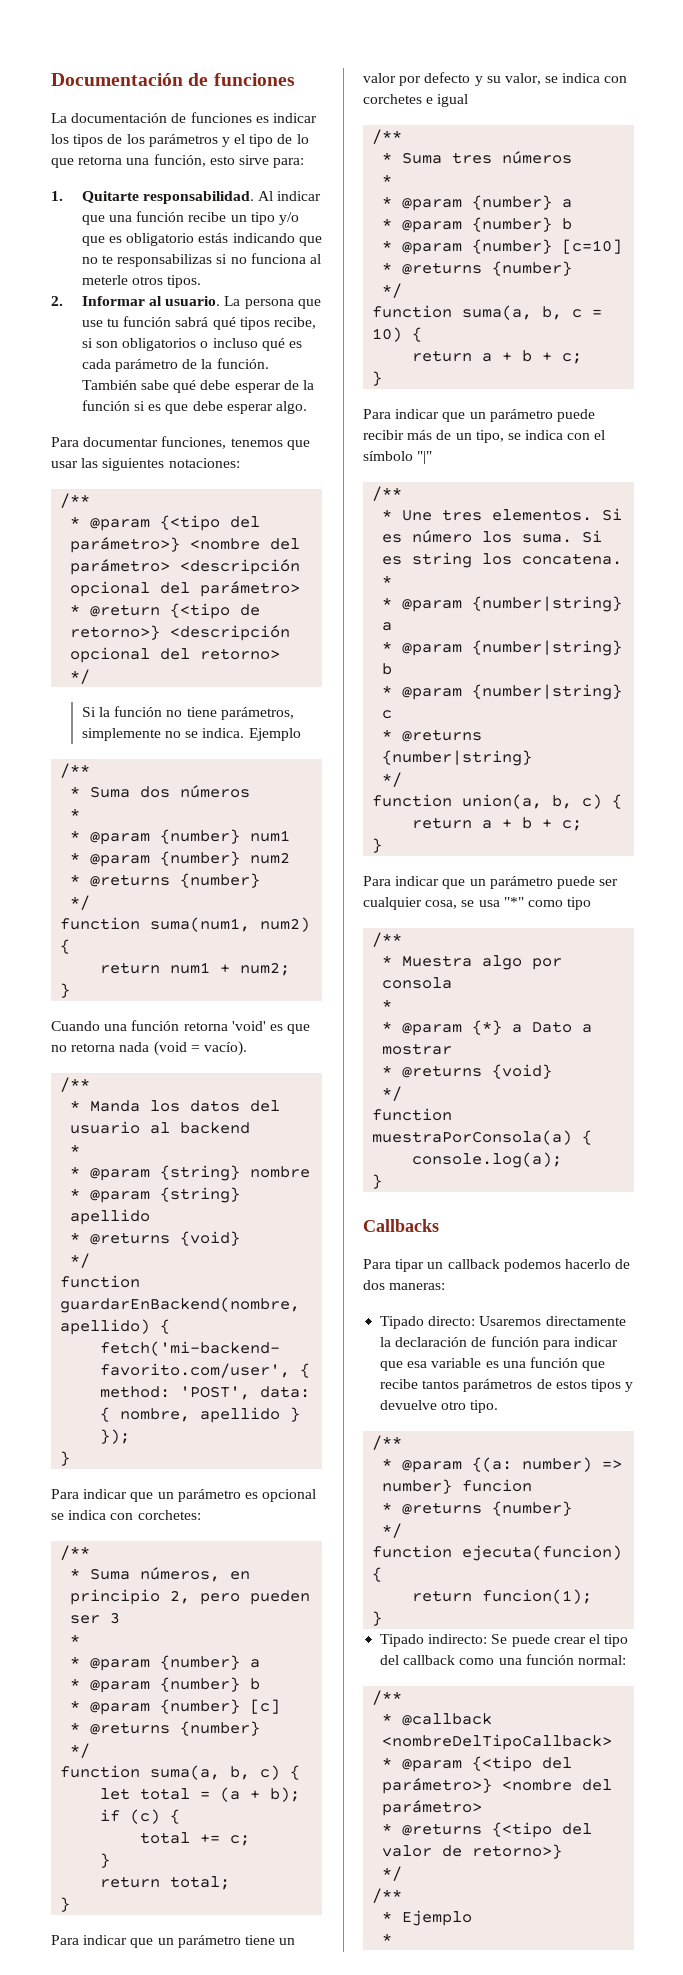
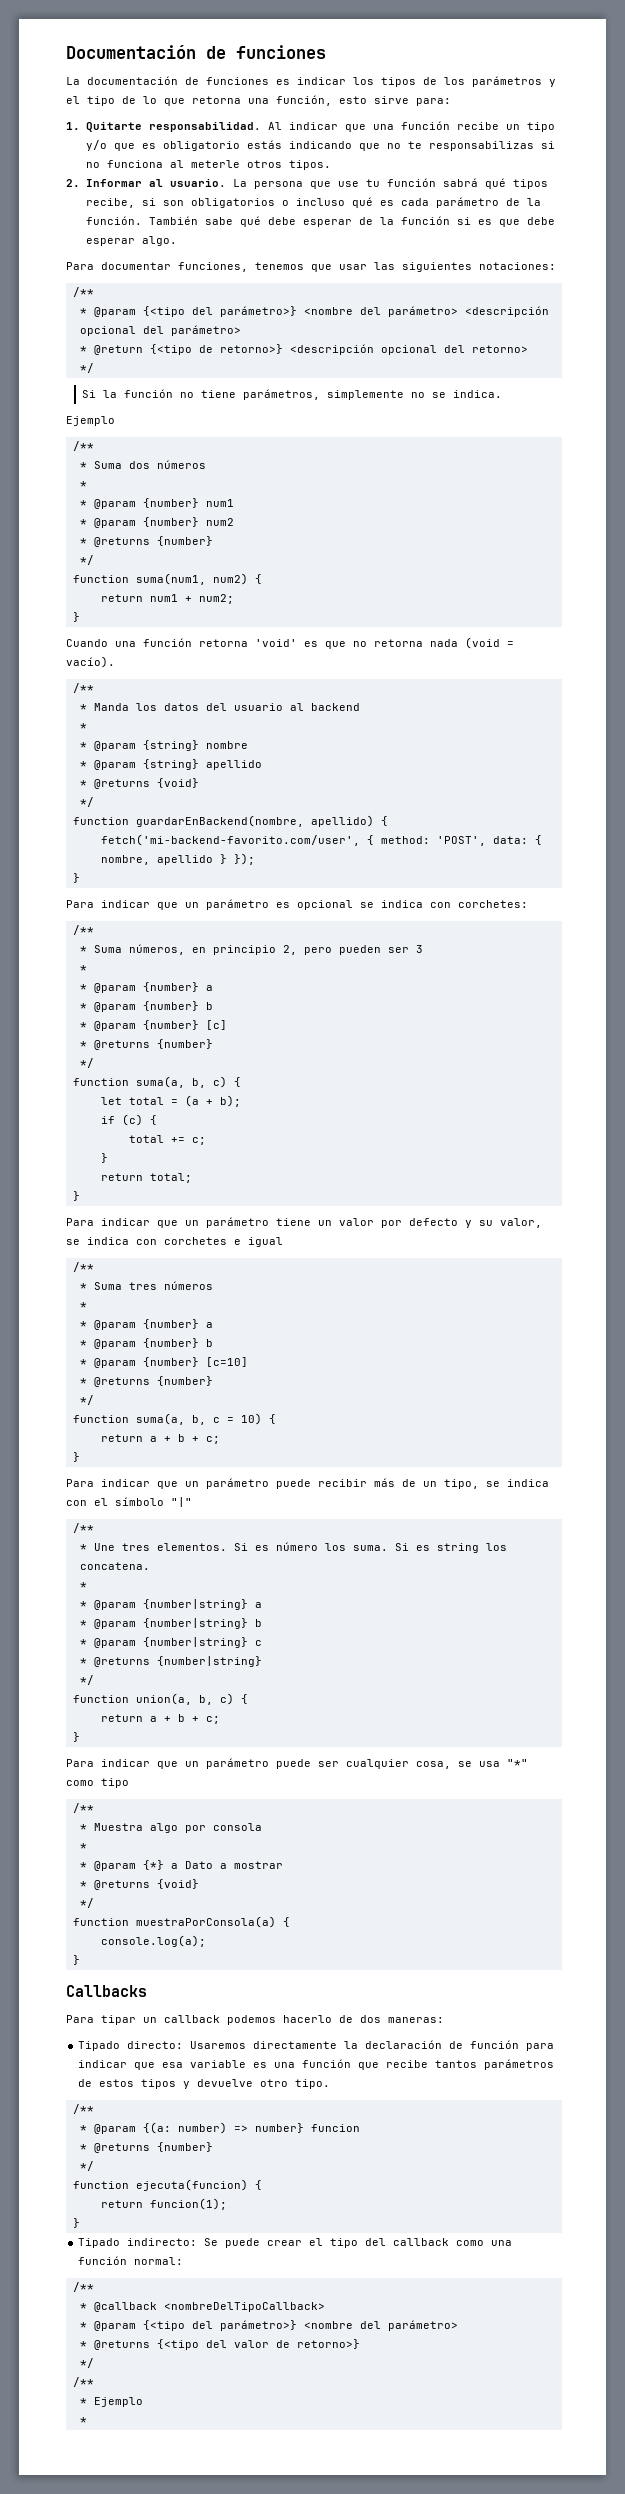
- Si la función no tiene parámetros, simplemente no se indica. Ejemplo
+ Si la función no tiene parámetros, simplemente no se indica.
+ Ejemplo

